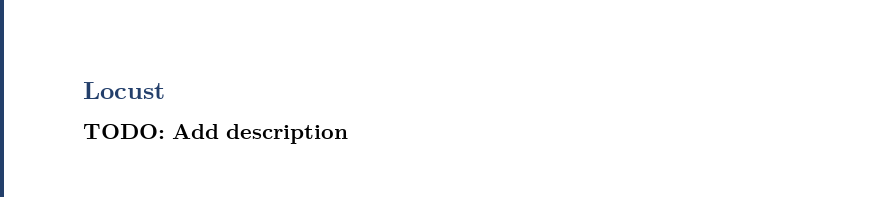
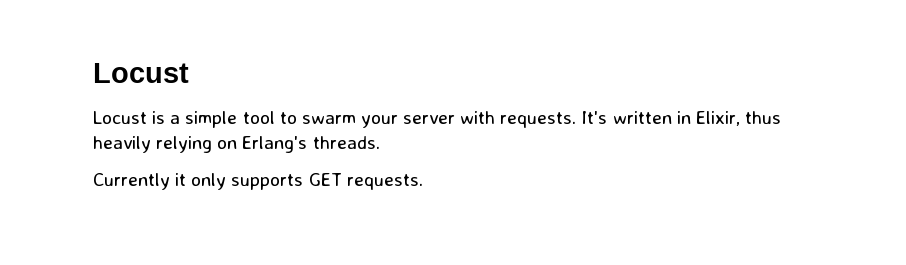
- TODO: Add description
+ Locust is a simple tool to swarm your server with requests. It's written in Elixir, thus heavily relying on Erlang's threads.
+ Currently it only supports GET requests.

